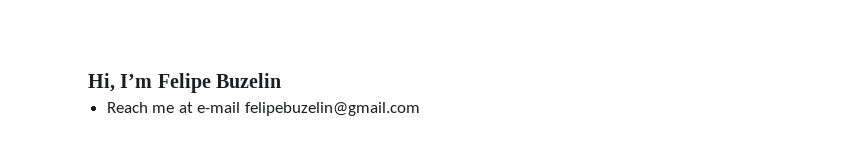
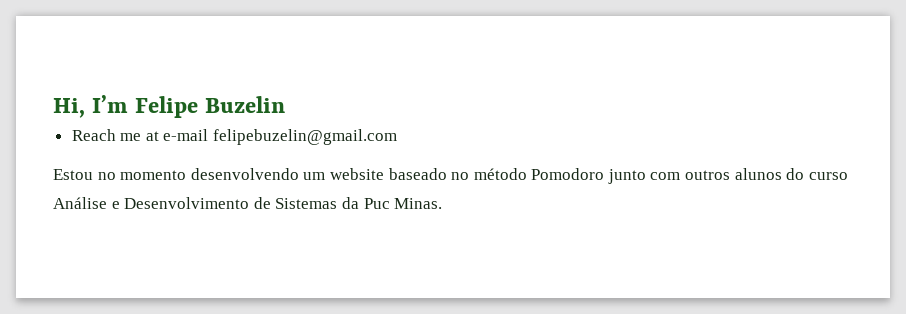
+ Estou no momento desenvolvendo um website baseado no método Pomodoro junto com outros alunos do curso Análise e Desenvolvimento de Sistemas da Puc Minas.

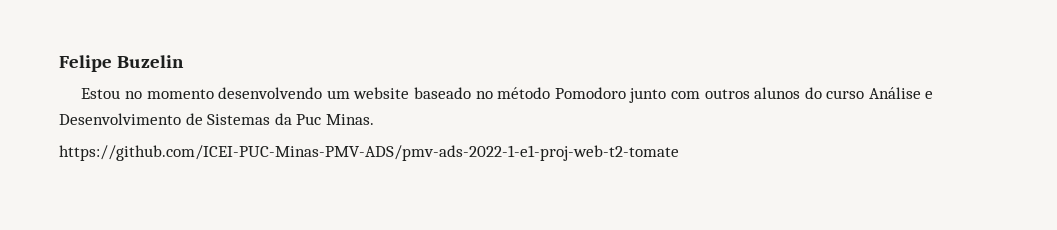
- Hi, I’m Felipe Buzelin
+ Felipe Buzelin
- Reach me at e-mail felipebuzelin@gmail.com
+ https://github.com/ICEI-PUC-Minas-PMV-ADS/pmv-ads-2022-1-e1-proj-web-t2-tomate

